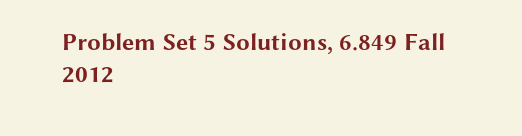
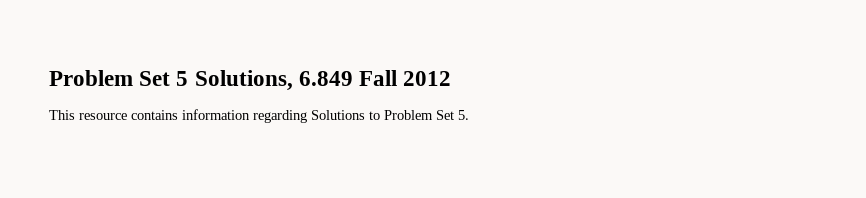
+ This resource contains information regarding Solutions to Problem Set 5.

